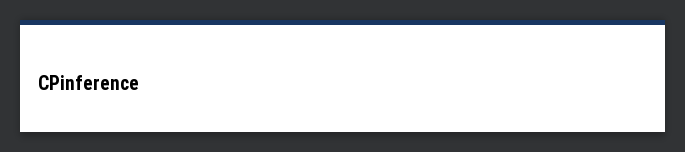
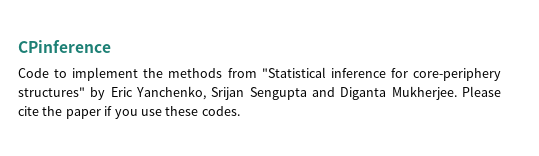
+ Code to implement the methods from "Statistical inference for core-periphery structures" by Eric Yanchenko, Srijan Sengupta and Diganta Mukherjee. Please cite the paper if you use these codes.

